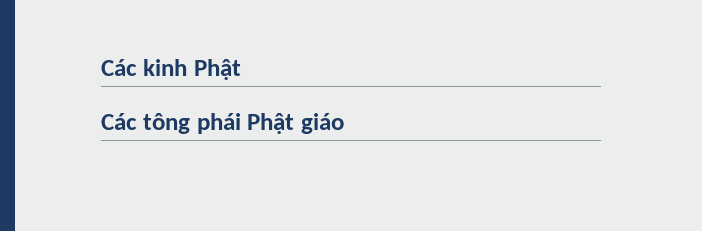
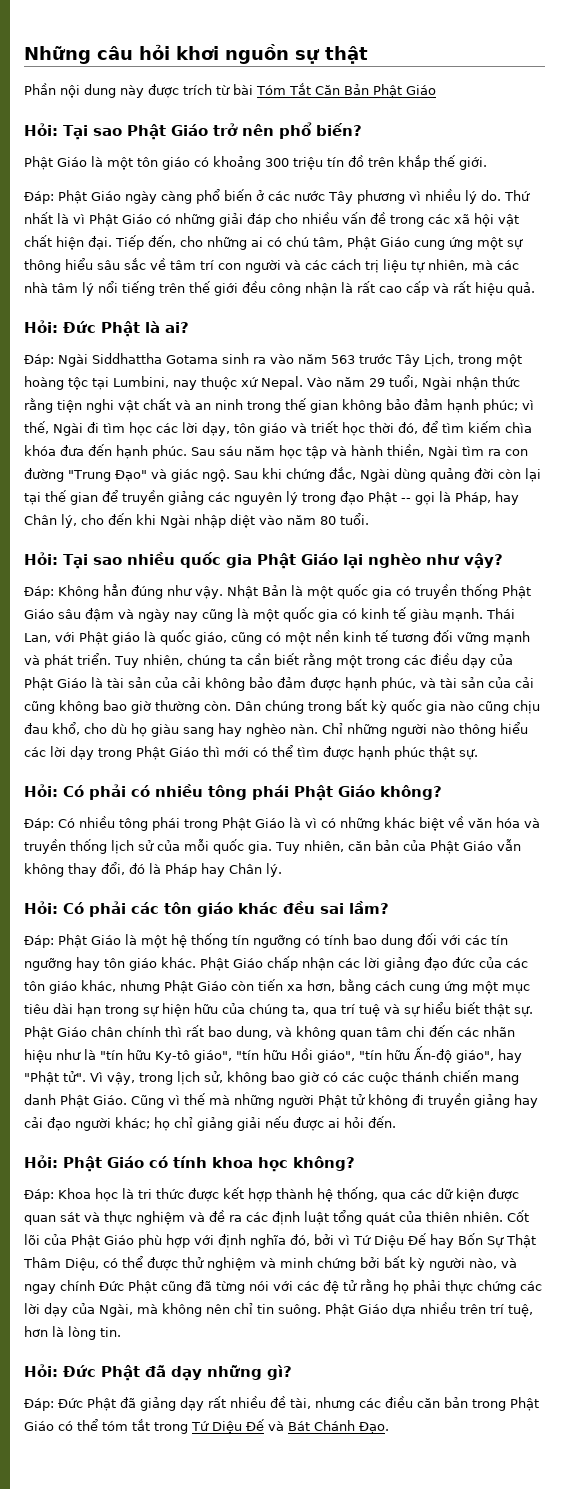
- Các kinh Phật
- Các tông phái Phật giáo
+ Những câu hỏi khơi nguồn sự thật
+ Phần nội dung này được trích từ bài Tóm Tắt Căn Bản Phật Giáo
+ Hỏi: Tại sao Phật Giáo trở nên phổ biến?
+ Phật Giáo là một tôn giáo có khoảng 300 triệu tín đồ trên khắp thế giới.
+ Đáp: Phật Giáo ngày càng phổ biến ở các nước Tây phương vì nhiều lý do. Thứ nhất là vì Phật Giáo có những giải đáp cho nhiều vấn đề trong các xã hội vật chất hiện đại. Tiếp đến, cho những ai có chú tâm, Phật Giáo cung ứng một sự thông hiểu sâu sắc về tâm trí con người và các cách trị liệu tự nhiên, mà các nhà tâm lý nổi tiếng trên thế giới đều công nhận là rất cao cấp và rất hiệu quả.
+ Hỏi: Đức Phật là ai?
+ Đáp: Ngài Siddhattha Gotama sinh ra vào năm 563 trước Tây Lịch, trong một hoàng tộc tại Lumbini, nay thuộc xứ Nepal. Vào năm 29 tuổi, Ngài nhận thức rằng tiện nghi vật chất và an ninh trong thế gian không bảo đảm hạnh phúc; vì thế, Ngài đi tìm học các lời dạy, tôn giáo và triết học thời đó, để tìm kiếm chìa khóa đưa đến hạnh phúc. Sau sáu năm học tập và hành thiền, Ngài tìm ra con đường "Trung Đạo" và giác ngộ. Sau khi chứng đắc, Ngài dùng quảng đời còn lại tại thế gian để truyền giảng các nguyên lý trong đạo Phật -- gọi là Pháp, hay Chân lý, cho đến khi Ngài nhập diệt vào năm 80 tuổi.
+ Hỏi: Tại sao nhiều quốc gia Phật Giáo lại nghèo như vậy?
+ Đáp: Không hẳn đúng như vậy. Nhật Bản là một quốc gia có truyền thống Phật Giáo sâu đậm và ngày nay cũng là một quốc gia có kinh tế giàu mạnh. Thái Lan, với Phật giáo là quốc giáo, cũng có một nền kinh tế tương đối vững mạnh và phát triển. Tuy nhiên, chúng ta cần biết rằng một trong các điều dạy của Phật Giáo là tài sản của cải không bảo đảm được hạnh phúc, và tài sản của cải cũng không bao giờ thường còn. Dân chúng trong bất kỳ quốc gia nào cũng chịu đau khổ, cho dù họ giàu sang hay nghèo nàn. Chỉ những người nào thông hiểu các lời dạy trong Phật Giáo thì mới có thể tìm được hạnh phúc thật sự.
+ Hỏi: Có phải có nhiều tông phái Phật Giáo không?
+ Đáp: Có nhiều tông phái trong Phật Giáo là vì có những khác biệt về văn hóa và truyền thống lịch sử của mỗi quốc gia. Tuy nhiên, căn bản của Phật Giáo vẫn không thay đổi, đó là Pháp hay Chân lý.
+ Hỏi: Có phải các tôn giáo khác đều sai lầm?
+ Đáp: Phật Giáo là một hệ thống tín ngưỡng có tính bao dung đối với các tín ngưỡng hay tôn giáo khác. Phật Giáo chấp nhận các lời giảng đạo đức của các tôn giáo khác, nhưng Phật Giáo còn tiến xa hơn, bằng cách cung ứng một mục tiêu dài hạn trong sự hiện hữu của chúng ta, qua trí tuệ và sự hiểu biết thật sự. Phật Giáo chân chính thì rất bao dung, và không quan tâm chi đến các nhãn hiệu như là "tín hữu Ky-tô giáo", "tín hữu Hồi giáo", "tín hữu Ấn-độ giáo", hay "Phật tử". Vì vậy, trong lịch sử, không bao giờ có các cuộc thánh chiến mang danh Phật Giáo. Cũng vì thế mà những người Phật tử không đi truyền giảng hay cải đạo người khác; họ chỉ giảng giải nếu được ai hỏi đến.
+ Hỏi: Phật Giáo có tính khoa học không?
+ Đáp: Khoa học là tri thức được kết hợp thành hệ thống, qua các dữ kiện được quan sát và thực nghiệm và đề ra các định luật tổng quát của thiên nhiên. Cốt lõi của Phật Giáo phù hợp với định nghĩa đó, bởi vì Tứ Diệu Đế hay Bốn Sự Thật Thâm Diệu, có thể được thử nghiệm và minh chứng bởi bất kỳ người nào, và ngay chính Đức Phật cũng đã từng nói với các đệ tử rằng họ phải thực chứng các lời dạy của Ngài, mà không nên chỉ tin suông. Phật Giáo dựa nhiều trên trí tuệ, hơn là lòng tin.
+ Hỏi: Đức Phật đã dạy những gì?
+ Đáp: Đức Phật đã giảng dạy rất nhiều đề tài, nhưng các điều căn bản trong Phật Giáo có thể tóm tắt trong Tứ Diệu Đế và Bát Chánh Đạo.

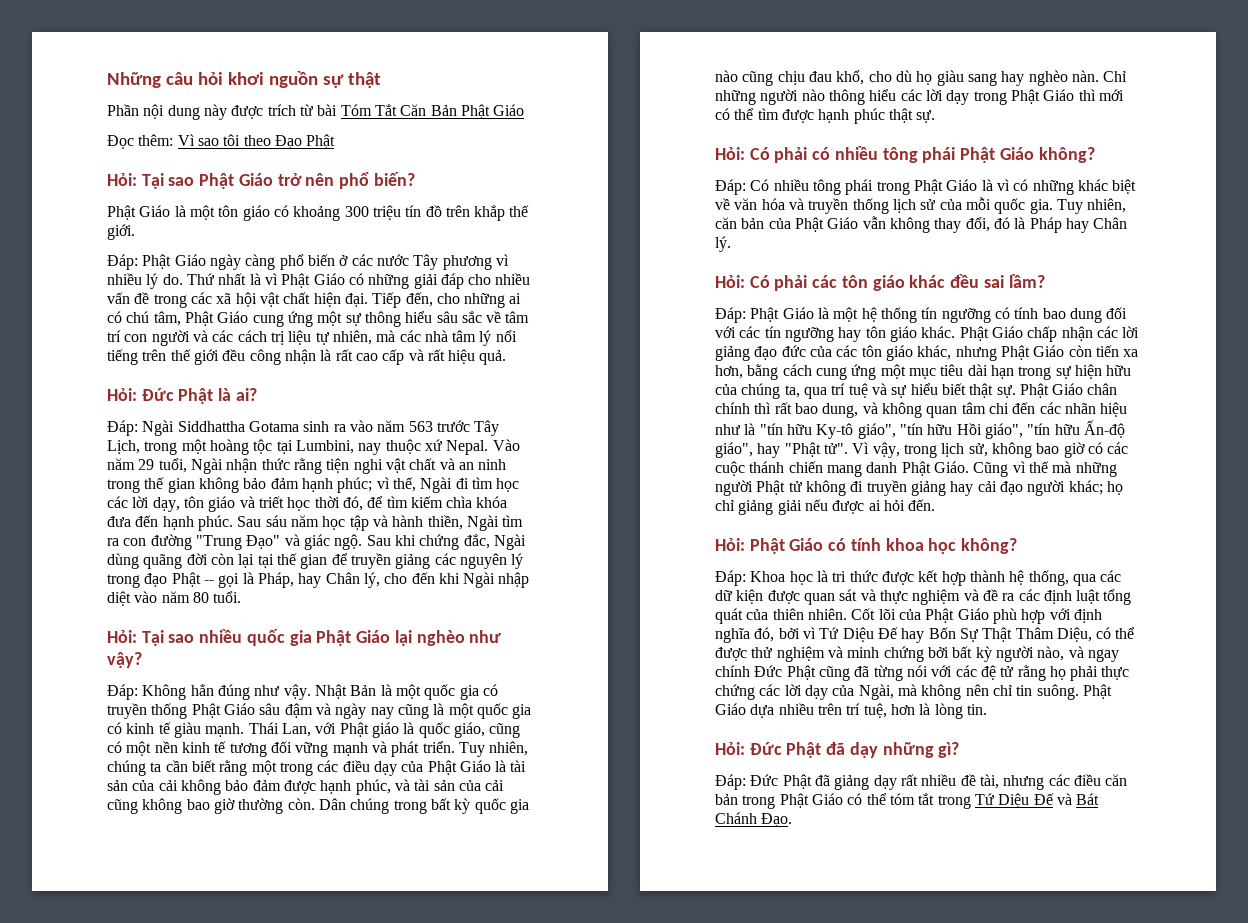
+ Đọc thêm: Vì sao tôi theo Đạo Phật
- Sau khi chứng đắc, Ngài dùng quảng đời còn lại tại thế gian để truyền giảng các nguyên lý trong đạo Phật -- gọi là Pháp, hay Chân lý, cho đến khi Ngài nhập diệt vào năm 80 tuổi.
+ Sau khi chứng đắc, Ngài dùng quãng đời còn lại tại thế gian để truyền giảng các nguyên lý trong đạo Phật -- gọi là Pháp, hay Chân lý, cho đến khi Ngài nhập diệt vào năm 80 tuổi.

